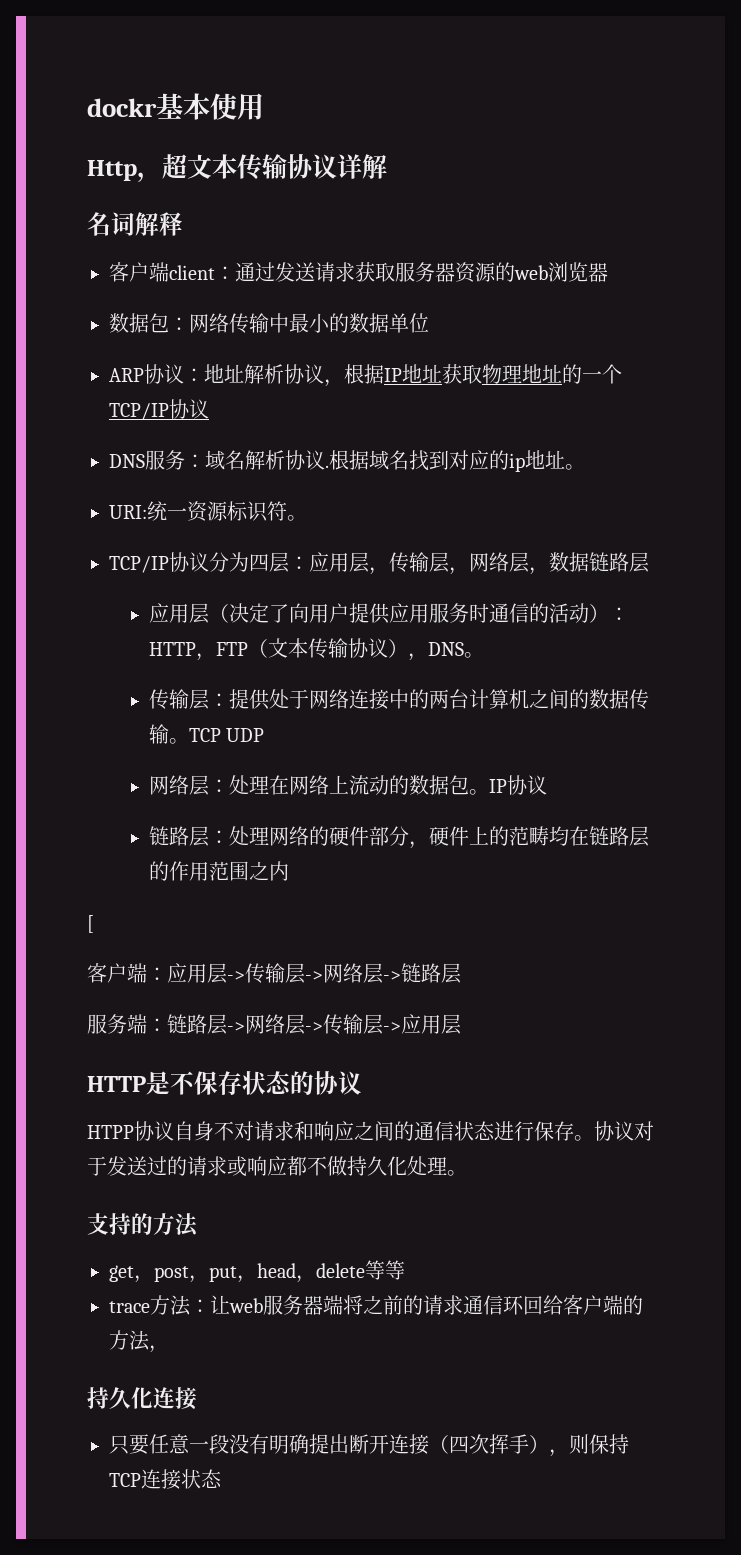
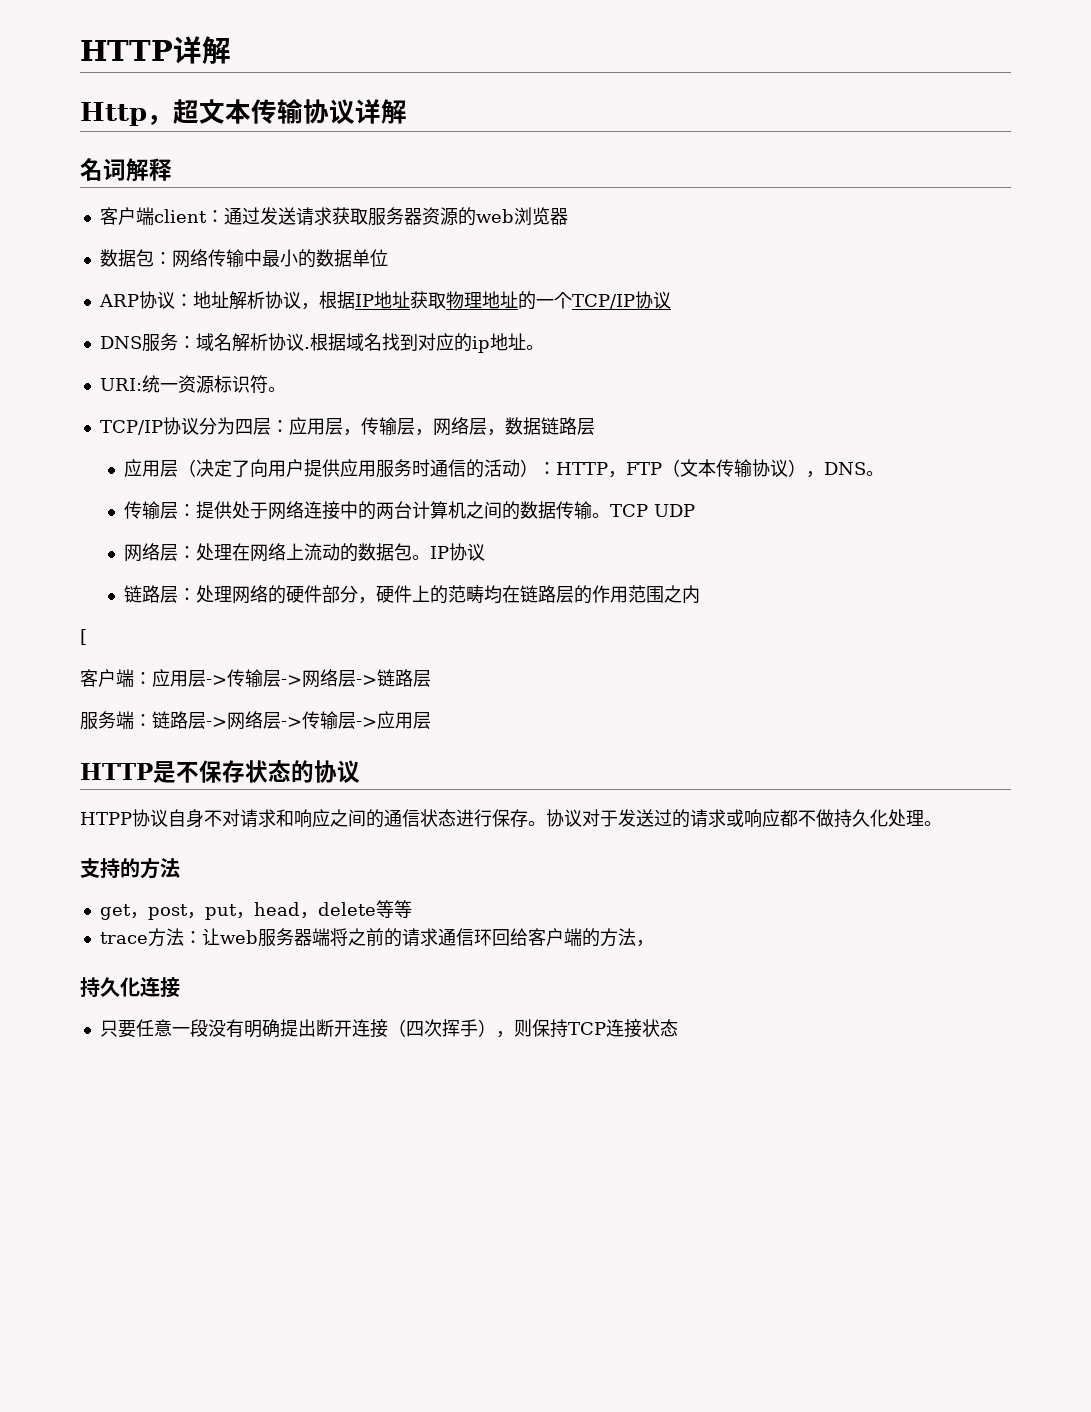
- dockr基本使用
+ HTTP详解

